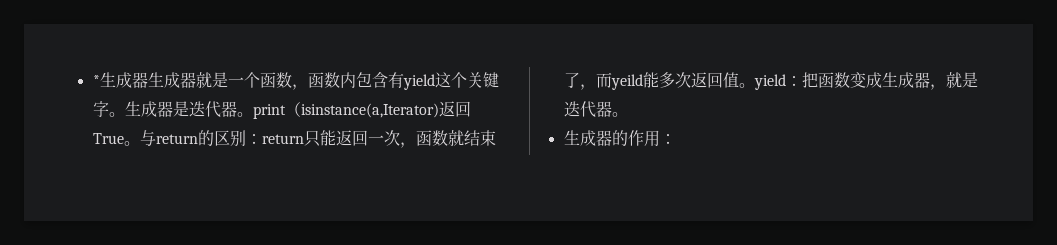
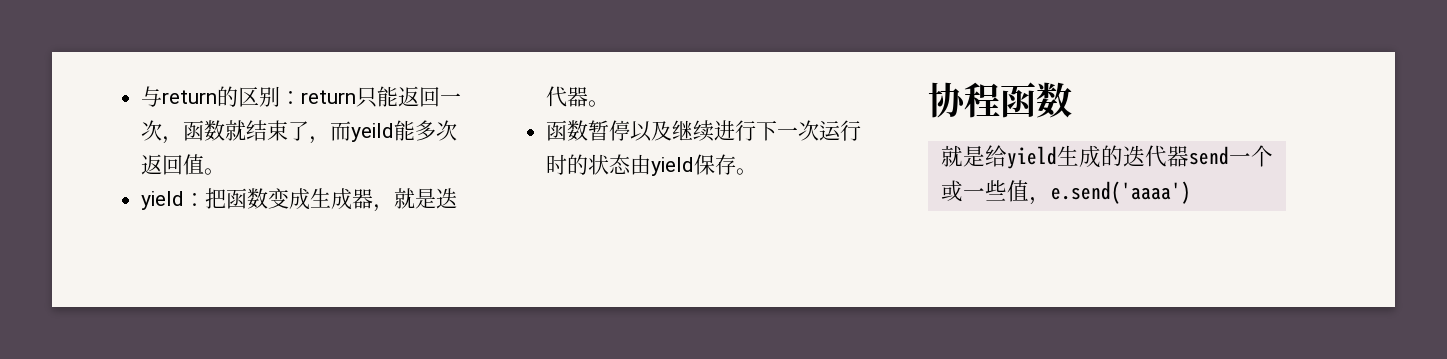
- *生成器生成器就是一个函数，函数内包含有yield这个关键字。生成器是迭代器。print（isinstance(a,Iterator)返回True。与return的区别：return只能返回一次，函数就结束了，而yeild能多次返回值。yield：把函数变成生成器，就是迭代器。
+ 与return的区别：return只能返回一次，函数就结束了，而yeild能多次返回值。
+ yield：把函数变成生成器，就是迭代器。
- 生成器的作用：
+ 函数暂停以及继续进行下一次运行时的状态由yield保存。
+ 协程函数
+ 就是给yield生成的迭代器send一个或一些值，e.send('aaaa')

